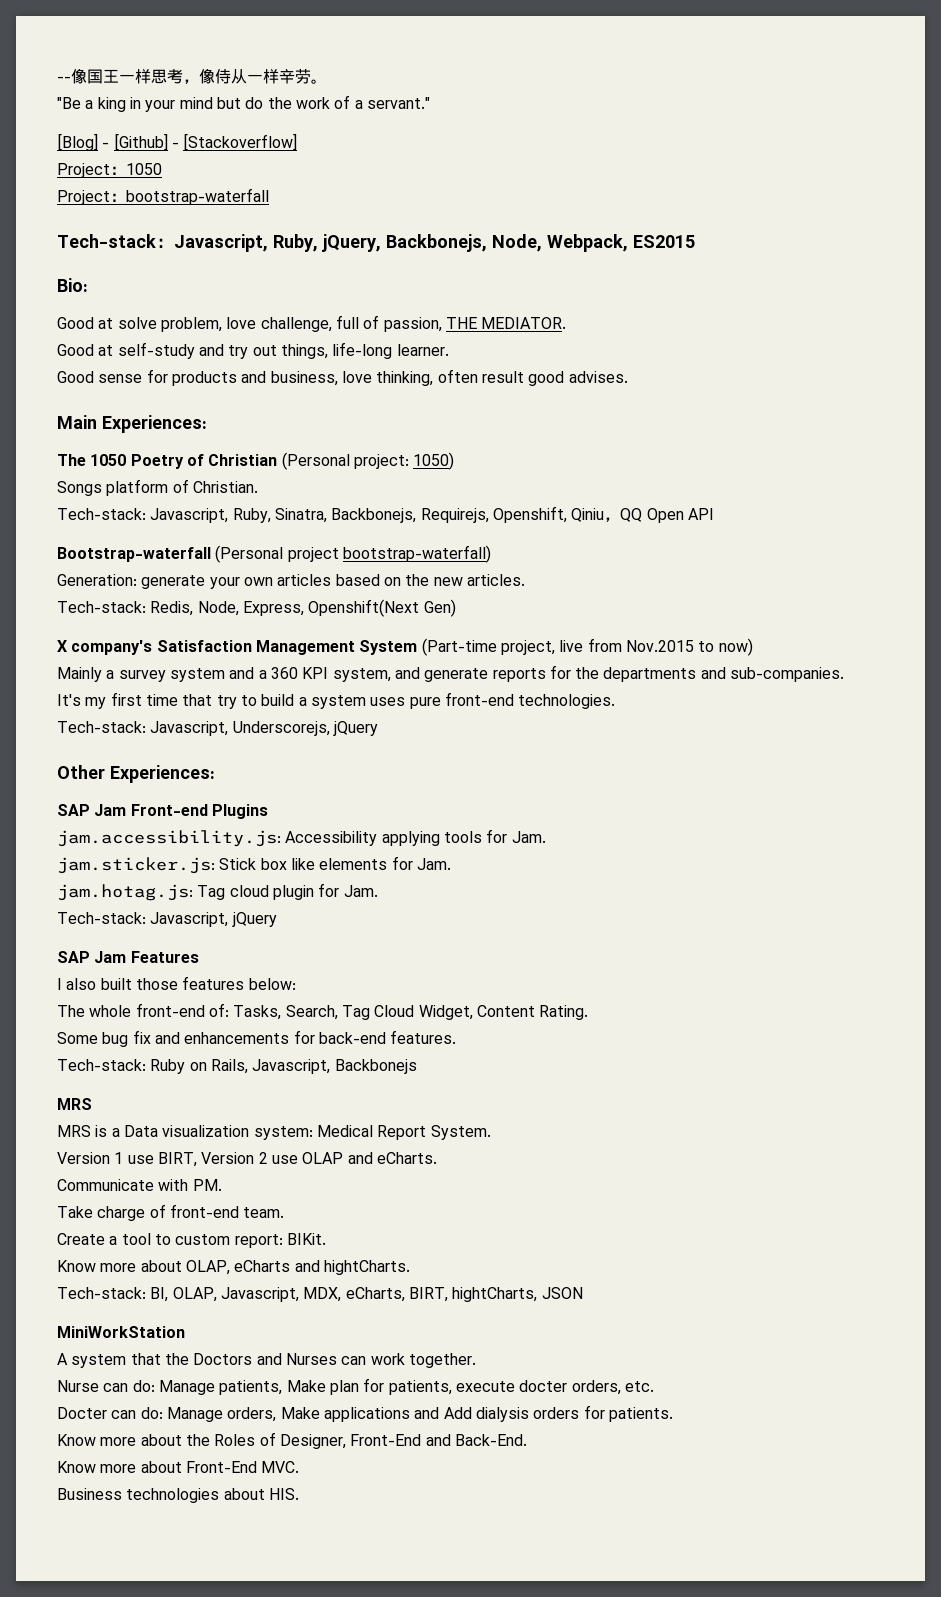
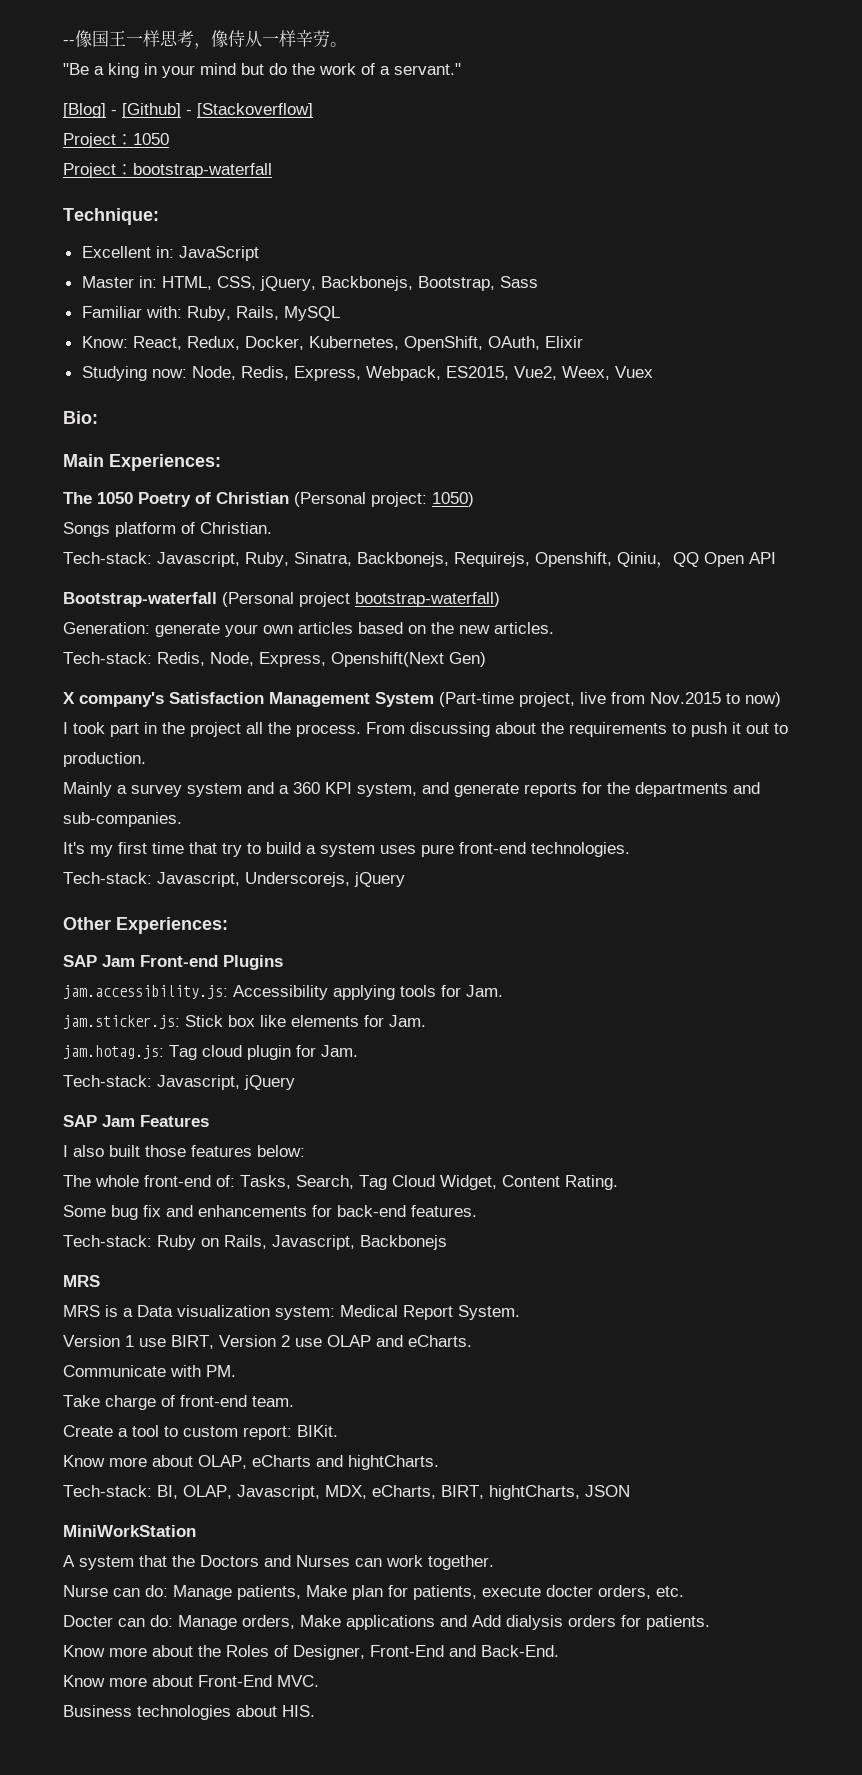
- Tech-stack：Javascript, Ruby, jQuery, Backbonejs, Node, Webpack, ES2015
+ Technique:
+ Excellent in: JavaScript
+ Master in: HTML, CSS, jQuery, Backbonejs, Bootstrap, Sass
+ Familiar with: Ruby, Rails, MySQL
+ Know: React, Redux, Docker, Kubernetes, OpenShift, OAuth, Elixir
+ Studying now: Node, Redis, Express, Webpack, ES2015, Vue2, Weex, Vuex
  Bio:
- Good at solve problem, love challenge, full of passion, THE MEDIATOR.
- Good at self-study and try out things, life-long learner.
- Good sense for products and business, love thinking, often result good advises.
+ I took part in the project all the process. From discussing about the requirements to push it out to production.

